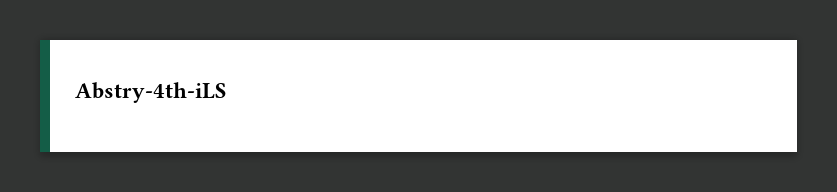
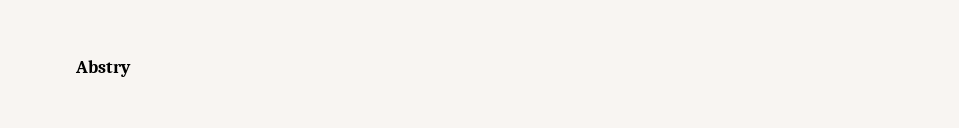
- Abstry-4th-iLS
+ Abstry

